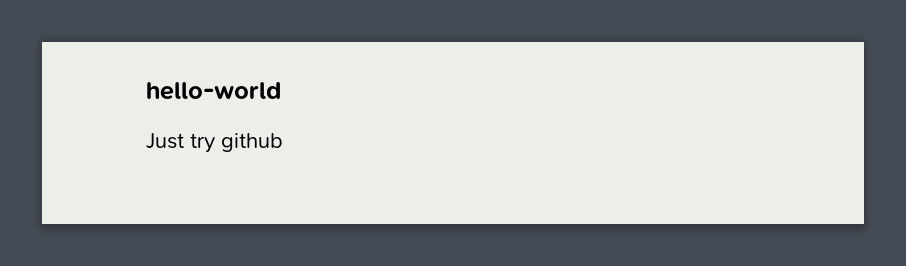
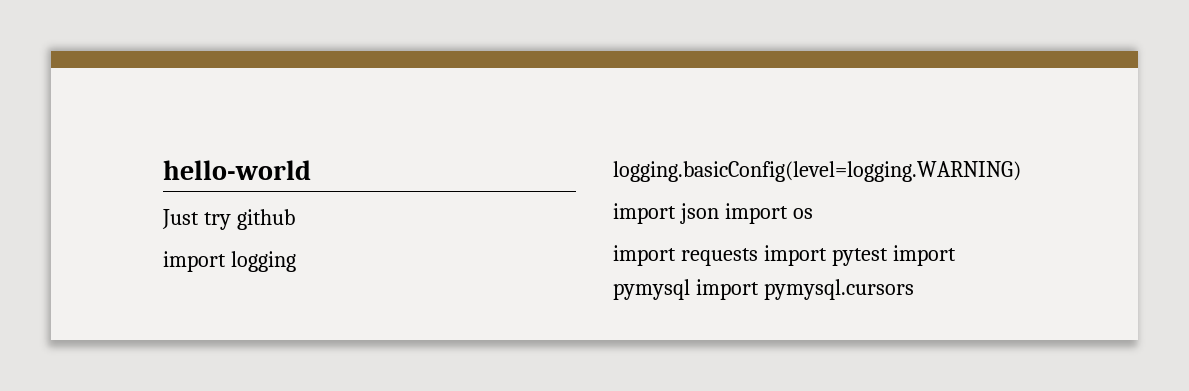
+ import logging logging.basicConfig(level=logging.WARNING)
+ import json import os
+ import requests import pytest import pymysql import pymysql.cursors

